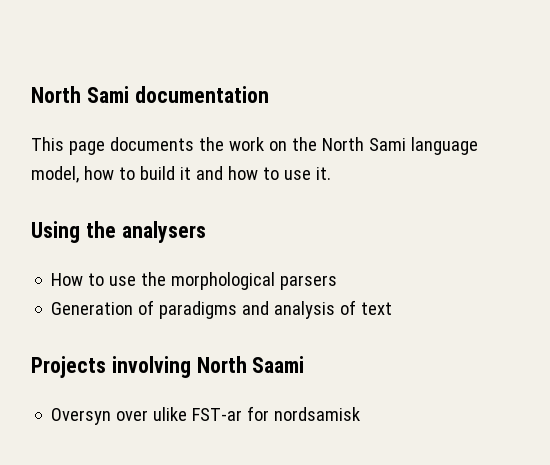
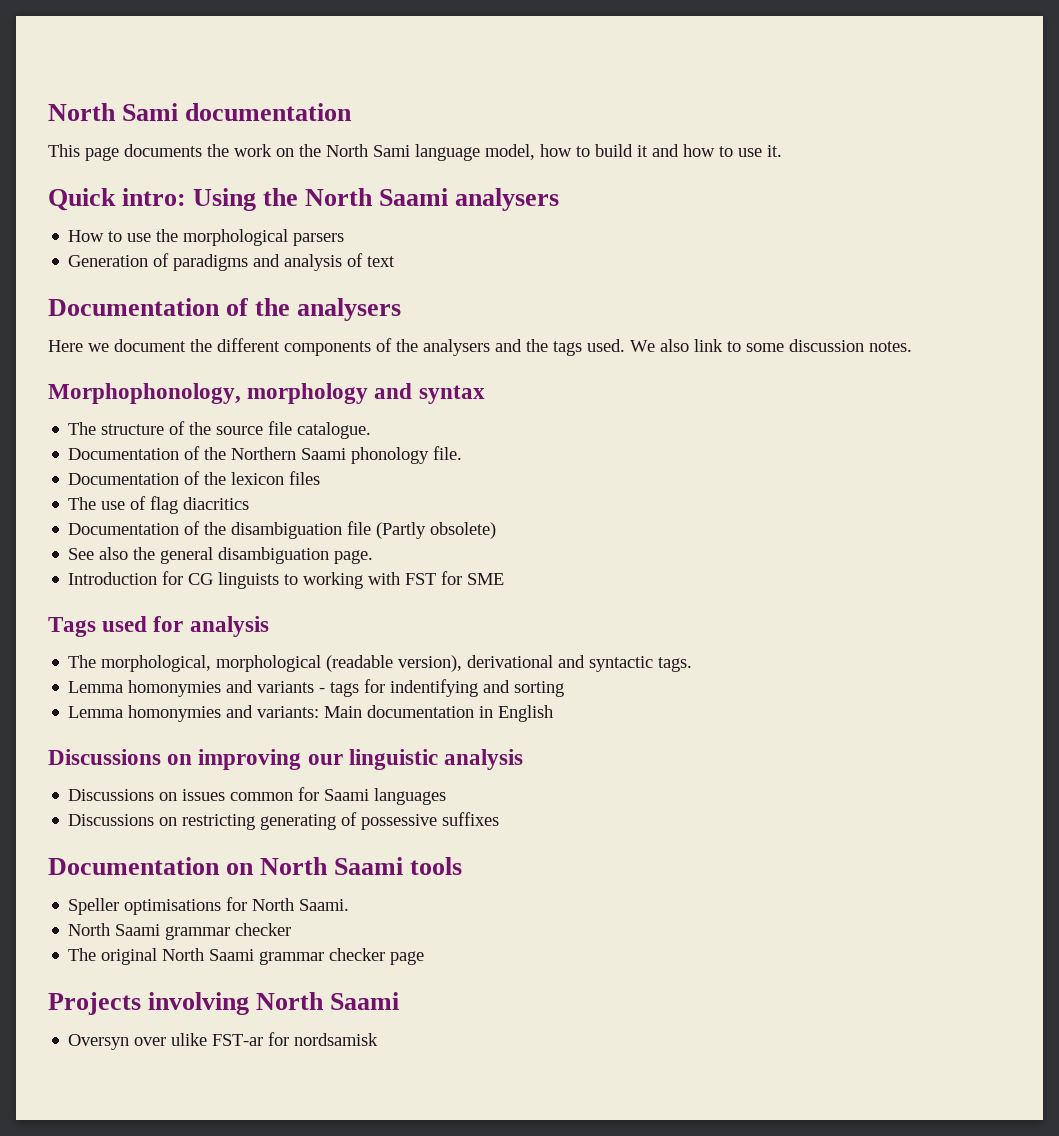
- Using the analysers
+ Quick intro: Using the North Saami analysers
+ Documentation of the analysers
+ Here we document the different components of the analysers and the tags used. We also link to some discussion notes.
+ Morphophonology, morphology and syntax
+ The structure of the source file catalogue.
+ Documentation of the Northern Saami phonology file.
+ Documentation of the lexicon files
+ The use of flag diacritics
+ Documentation of the disambiguation file (Partly obsolete)
+ See also the general disambiguation page.
+ Introduction for CG linguists to working with FST for SME
+ Tags used for analysis
+ The morphological, morphological (readable version), derivational and syntactic tags.
+ Lemma homonymies and variants - tags for indentifying and sorting
+ Lemma homonymies and variants: Main documentation in English
+ Discussions on improving our linguistic analysis
+ Discussions on issues common for Saami languages
+ Discussions on restricting generating of possessive suffixes
+ Documentation on North Saami tools
+ Speller optimisations for North Saami.
+ North Saami grammar checker
+ The original North Saami grammar checker page

